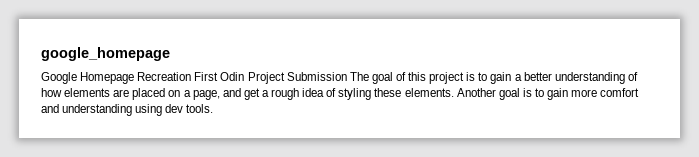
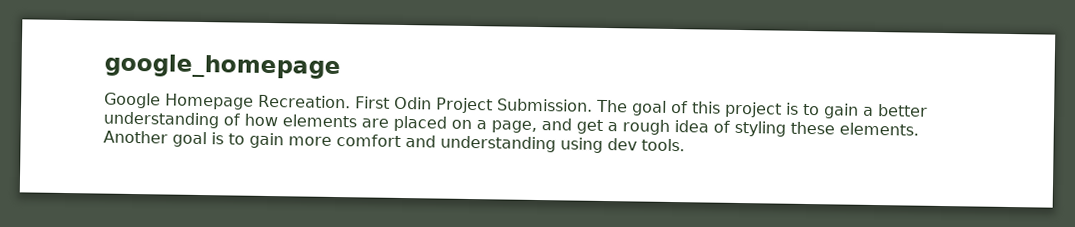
- Google Homepage Recreation First Odin Project Submission The goal of this project is to gain a better understanding of how elements are placed on a page, and get a rough idea of styling these elements.
+ Google Homepage Recreation. First Odin Project Submission. The goal of this project is to gain a better understanding of how elements are placed on a page, and get a rough idea of styling these elements.

